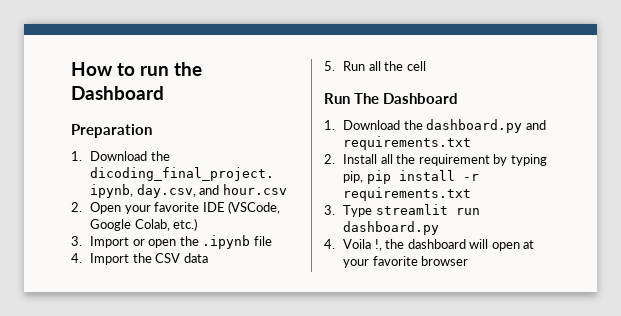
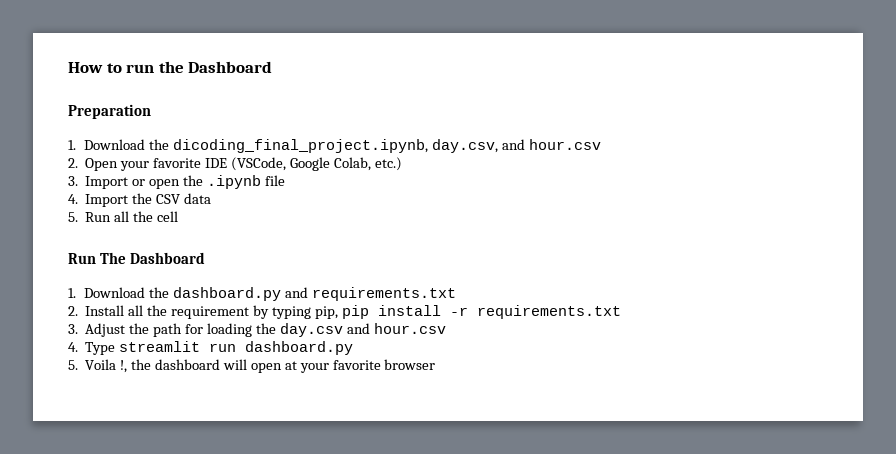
- 3. Type streamlit run dashboard.py
+ 3. Adjust the path for loading the day.csv and hour.csv
+ 4. Type streamlit run dashboard.py
- 4. Voila !, the dashboard will open at your favorite browser
+ 5. Voila !, the dashboard will open at your favorite browser

